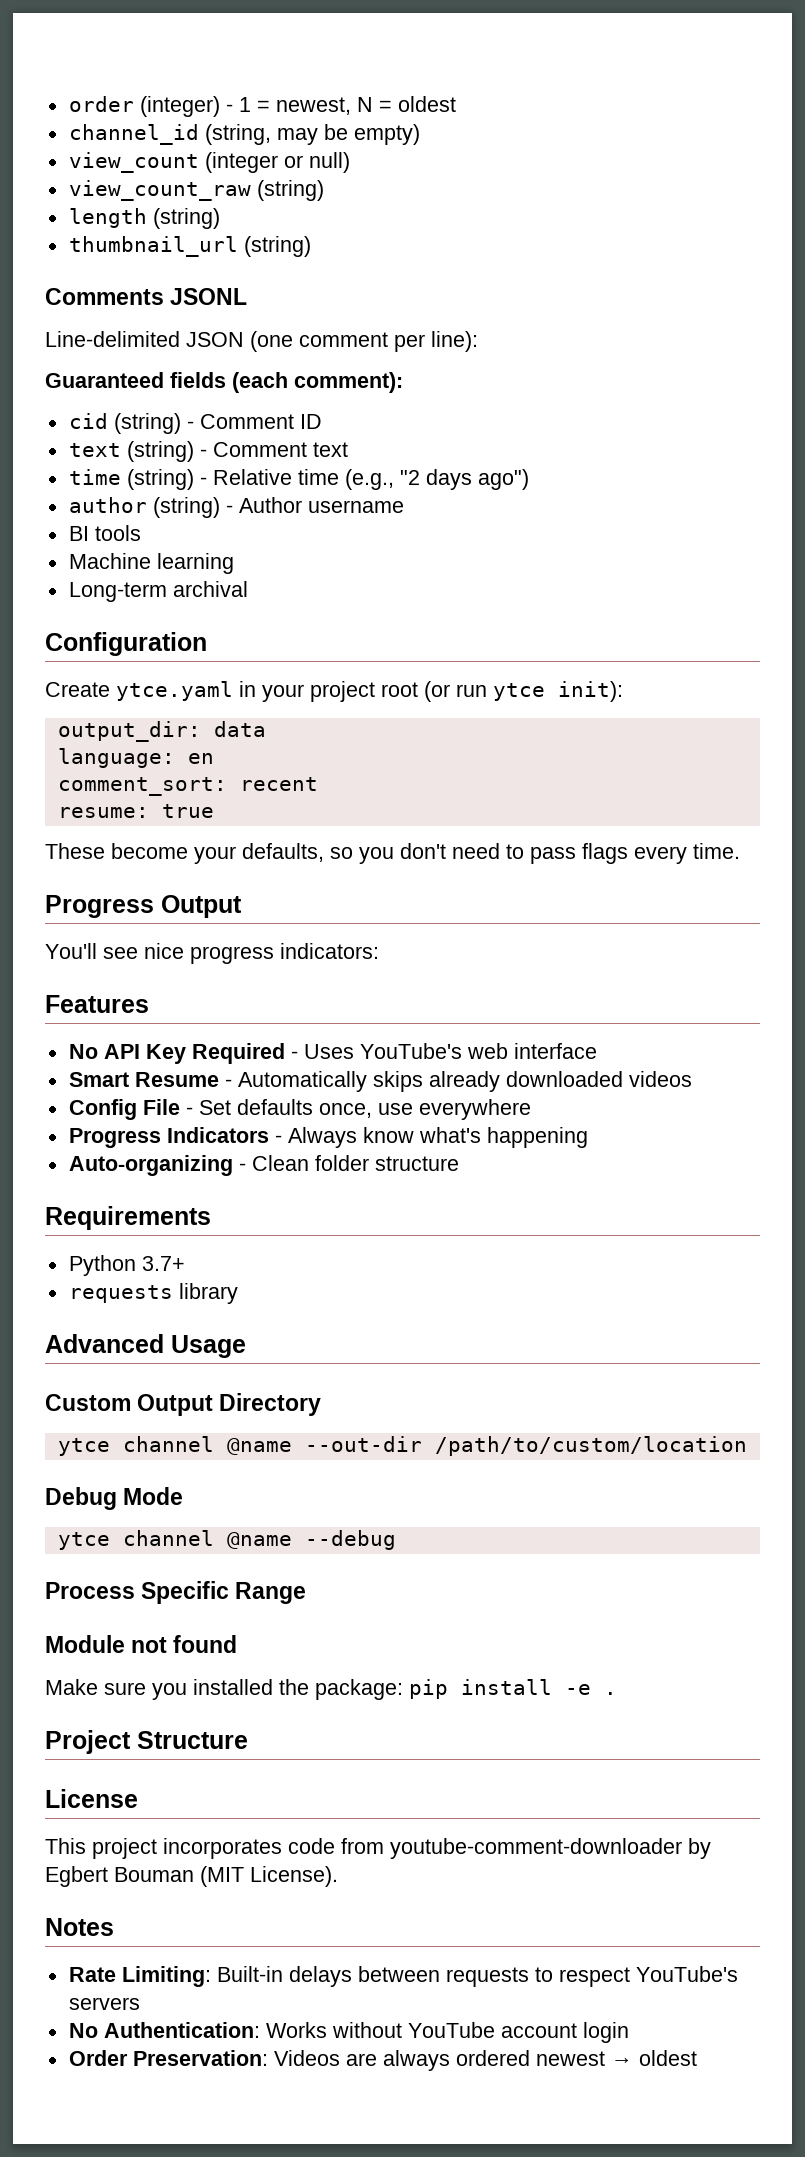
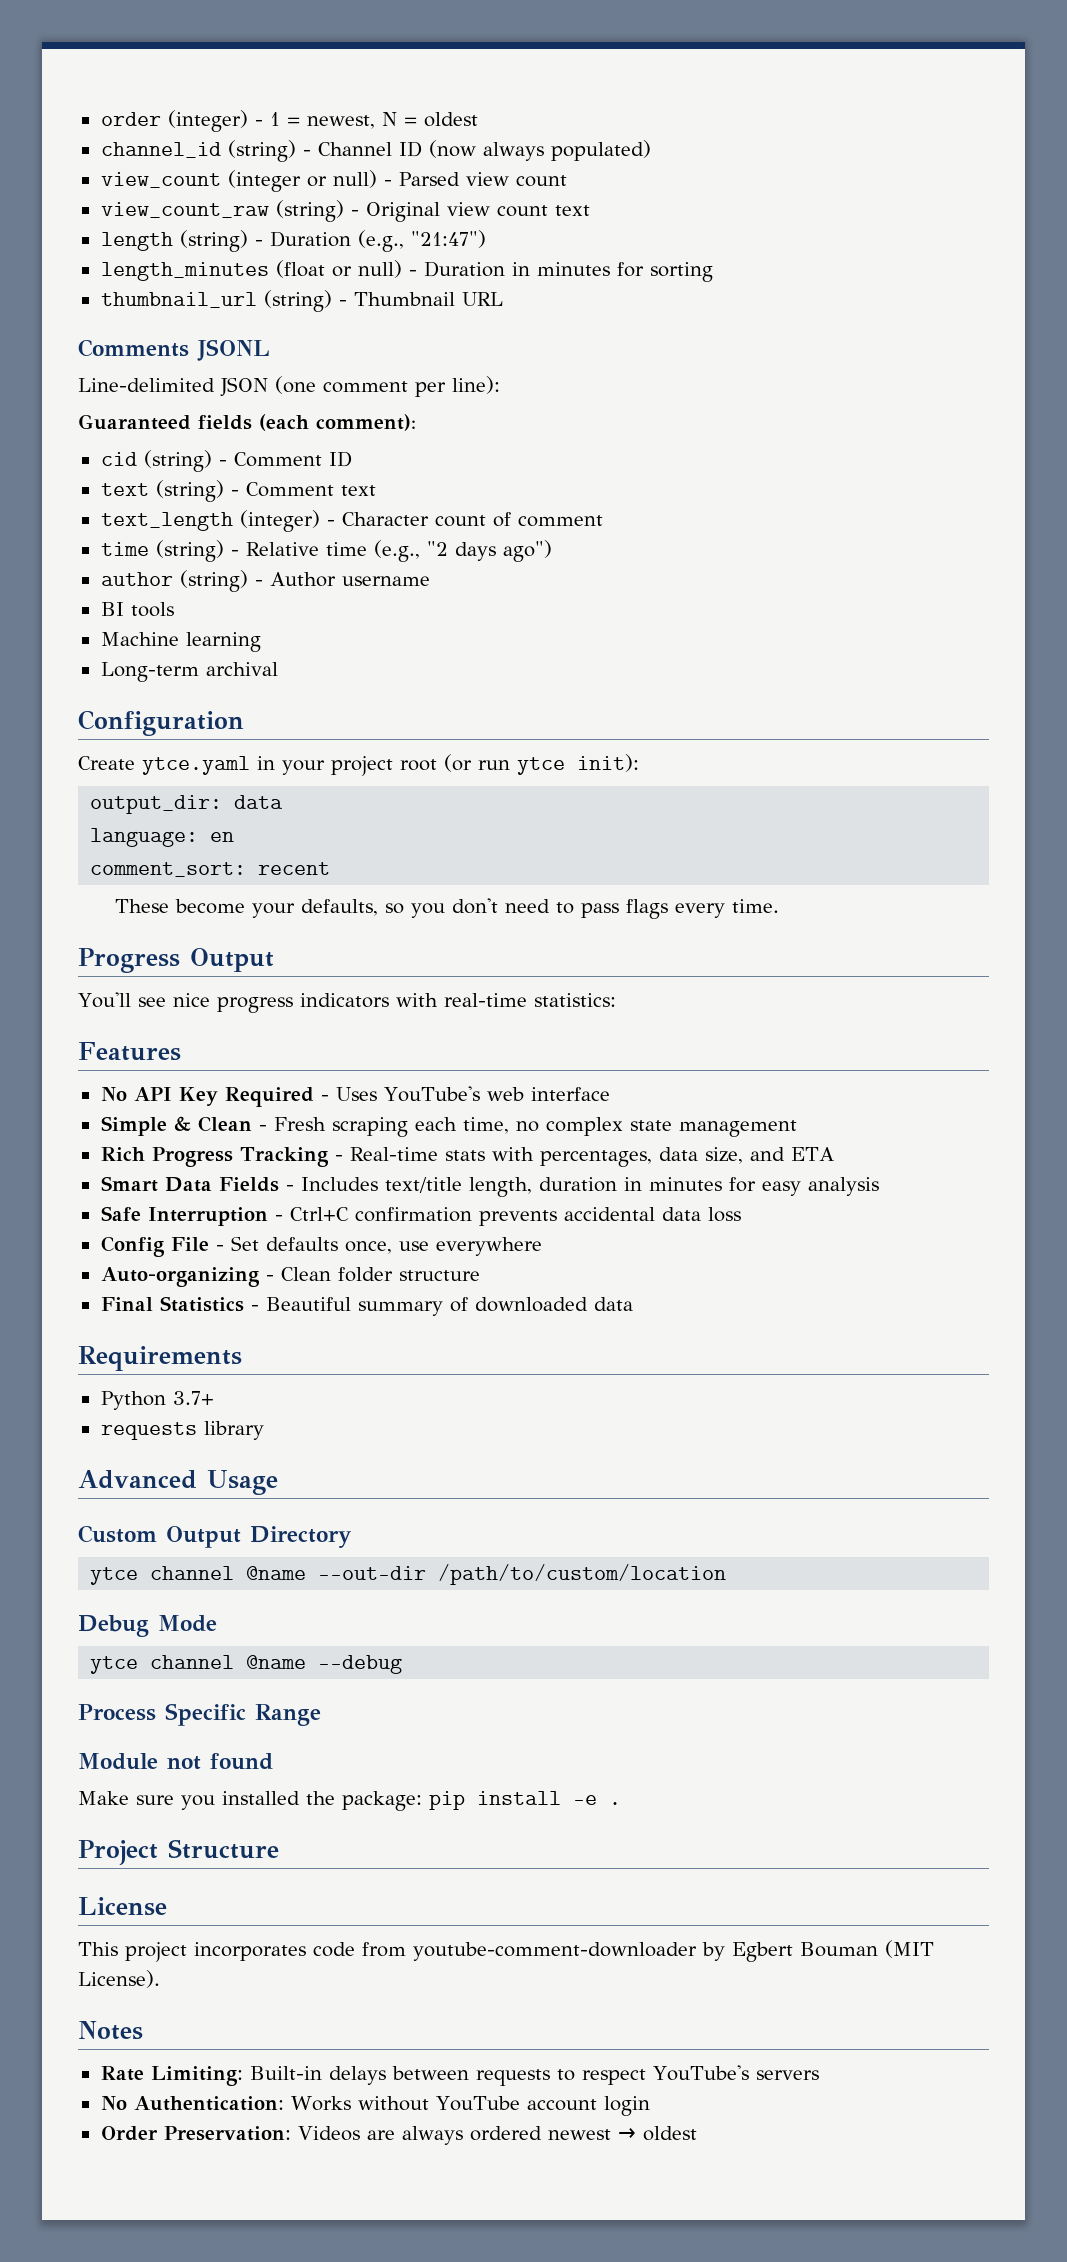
- channel_id (string, may be empty)
- view_count (integer or null)
- view_count_raw (string)
- length (string)
+ channel_id (string) - Channel ID (now always populated)
+ view_count (integer or null) - Parsed view count
+ view_count_raw (string) - Original view count text
+ length (string) - Duration (e.g., "21:47")
+ length_minutes (float or null) - Duration in minutes for sorting
- thumbnail_url (string)
+ thumbnail_url (string) - Thumbnail URL
+ text_length (integer) - Character count of comment
- resume: true
- You'll see nice progress indicators:
+ You'll see nice progress indicators with real-time statistics:
- Smart Resume - Automatically skips already downloaded videos
+ Simple & Clean - Fresh scraping each time, no complex state management
+ Rich Progress Tracking - Real-time stats with percentages, data size, and ETA
+ Smart Data Fields - Includes text/title length, duration in minutes for easy analysis
+ Safe Interruption - Ctrl+C confirmation prevents accidental data loss
- Progress Indicators - Always know what's happening
+ Final Statistics - Beautiful summary of downloaded data

